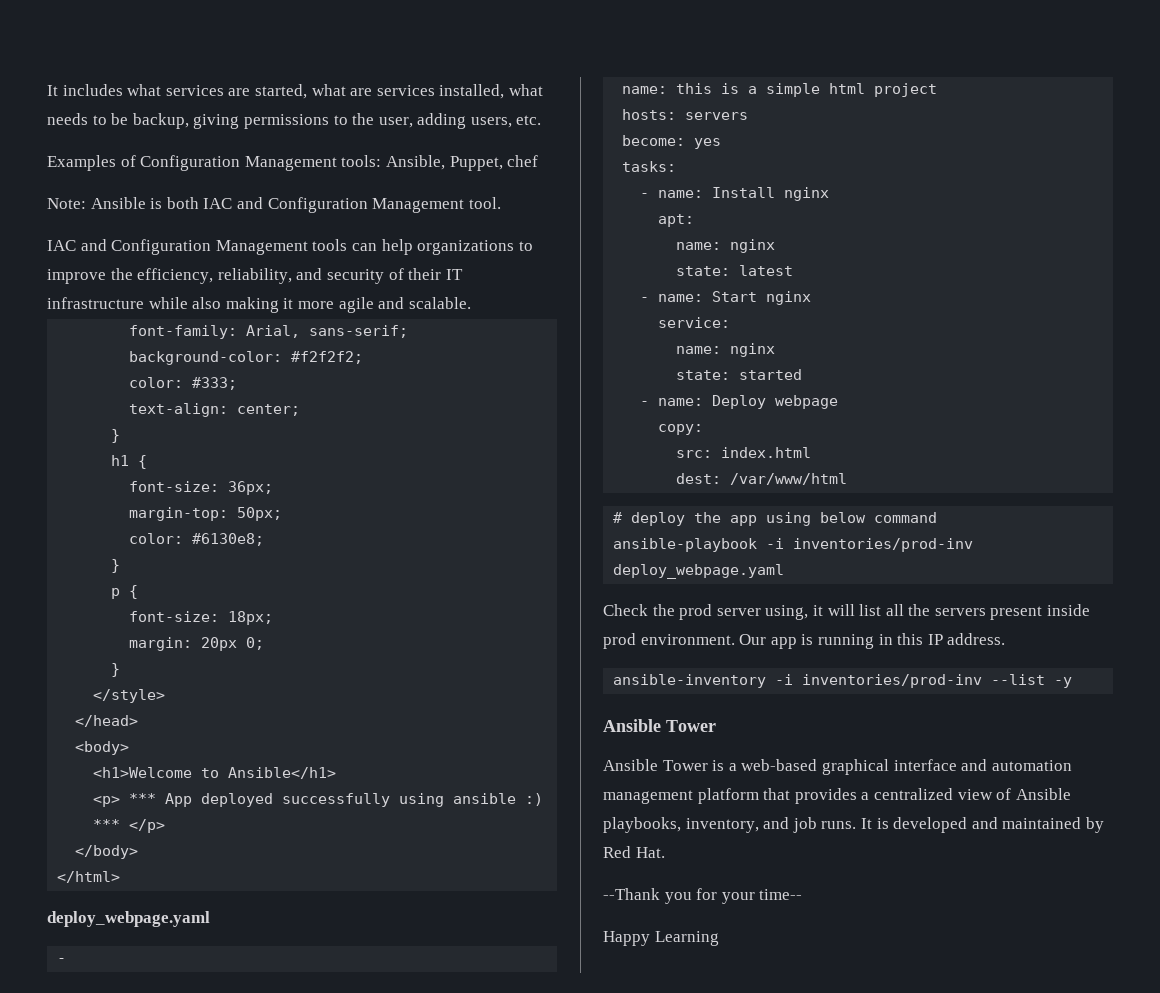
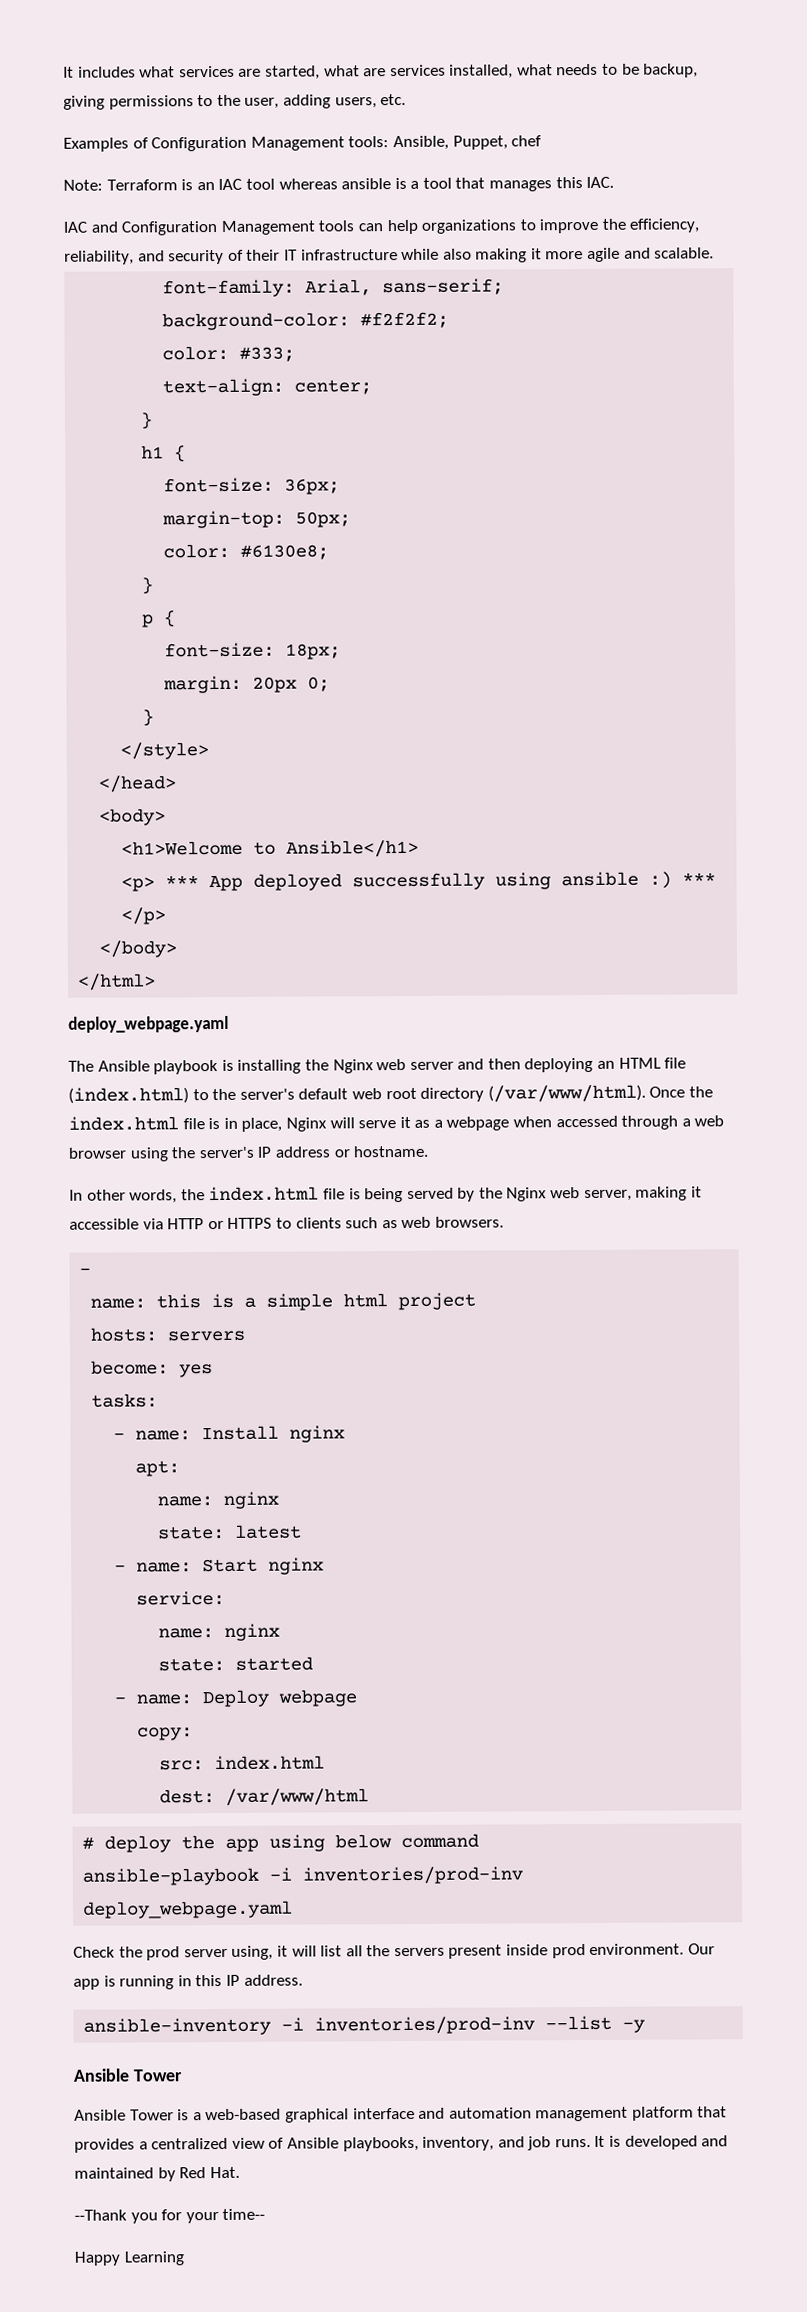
- Note: Ansible is both IAC and Configuration Management tool.
+ Note: Terraform is an IAC tool whereas ansible is a tool that manages this IAC.
+ The Ansible playbook is installing the Nginx web server and then deploying an HTML file (index.html) to the server's default web root directory (/var/www/html). Once the index.html file is in place, Nginx will serve it as a webpage when accessed through a web browser using the server's IP address or hostname.
+ In other words, the index.html file is being served by the Nginx web server, making it accessible via HTTP or HTTPS to clients such as web browsers.

